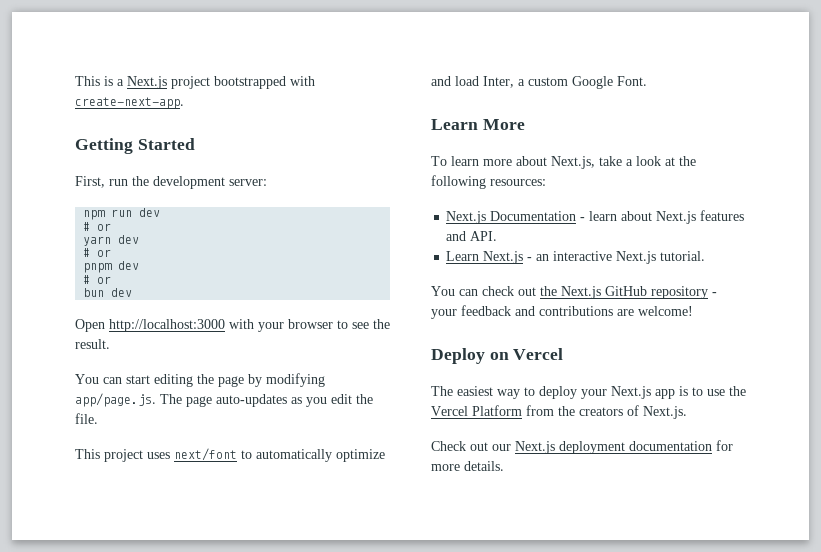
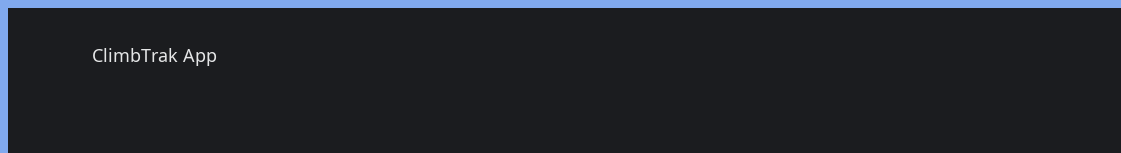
- This is a Next.js project bootstrapped with create-next-app.
- Getting Started
- First, run the development server:
- npm run dev
- # or
- yarn dev
- # or
- pnpm dev
- # or
- bun dev
- Open http://localhost:3000 with your browser to see the result.
- You can start editing the page by modifying app/page.js. The page auto-updates as you edit the file.
- This project uses next/font to automatically optimize and load Inter, a custom Google Font.
- Learn More
- To learn more about Next.js, take a look at the following resources:
- Next.js Documentation - learn about Next.js features and API.
- Learn Next.js - an interactive Next.js tutorial.
- You can check out the Next.js GitHub repository - your feedback and contributions are welcome!
- Deploy on Vercel
- The easiest way to deploy your Next.js app is to use the Vercel Platform from the creators of Next.js.
- Check out our Next.js deployment documentation for more details.
+ ClimbTrak App

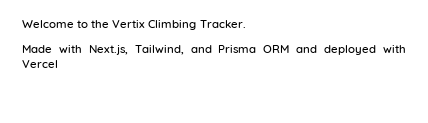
- ClimbTrak App
+ Welcome to the Vertix Climbing Tracker.
+ Made with Next.js, Tailwind, and Prisma ORM and deployed with Vercel

